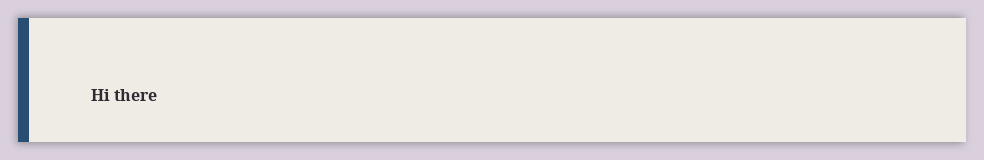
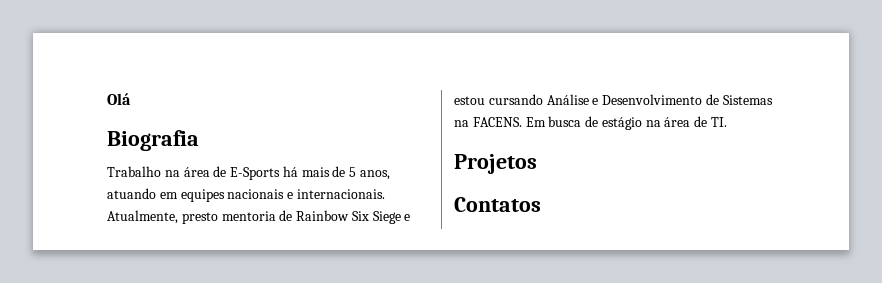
- Hi there
+ Olá
+ Biografia
+ Trabalho na área de E-Sports há mais de 5 anos, atuando em equipes nacionais e internacionais. Atualmente, presto mentoria de Rainbow Six Siege e estou cursando Análise e Desenvolvimento de Sistemas na FACENS. Em busca de estágio na área de TI.
+ Projetos
+ Contatos

